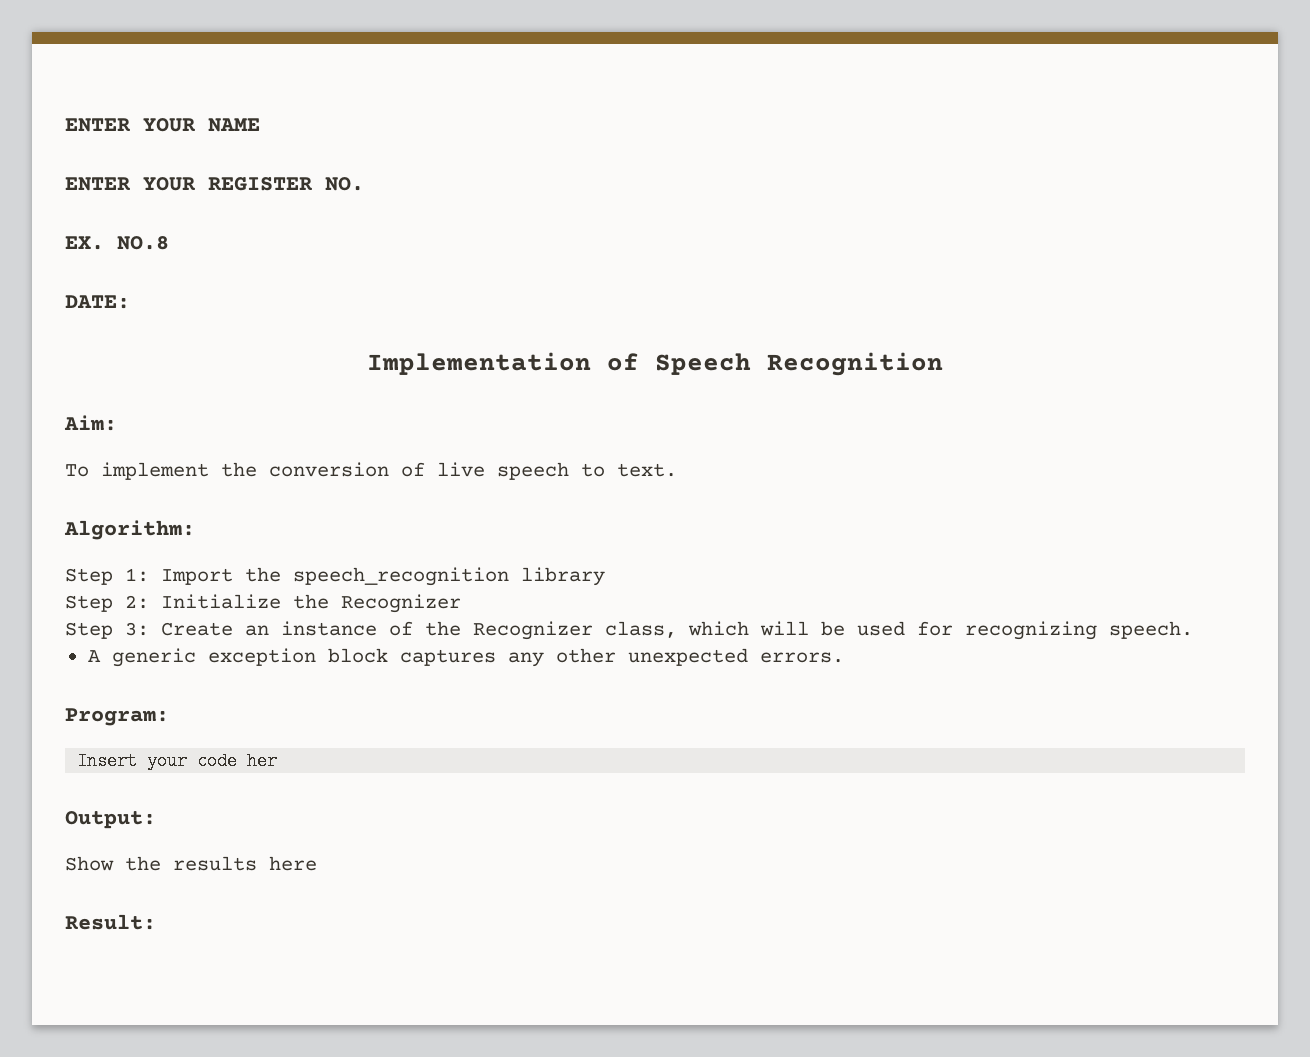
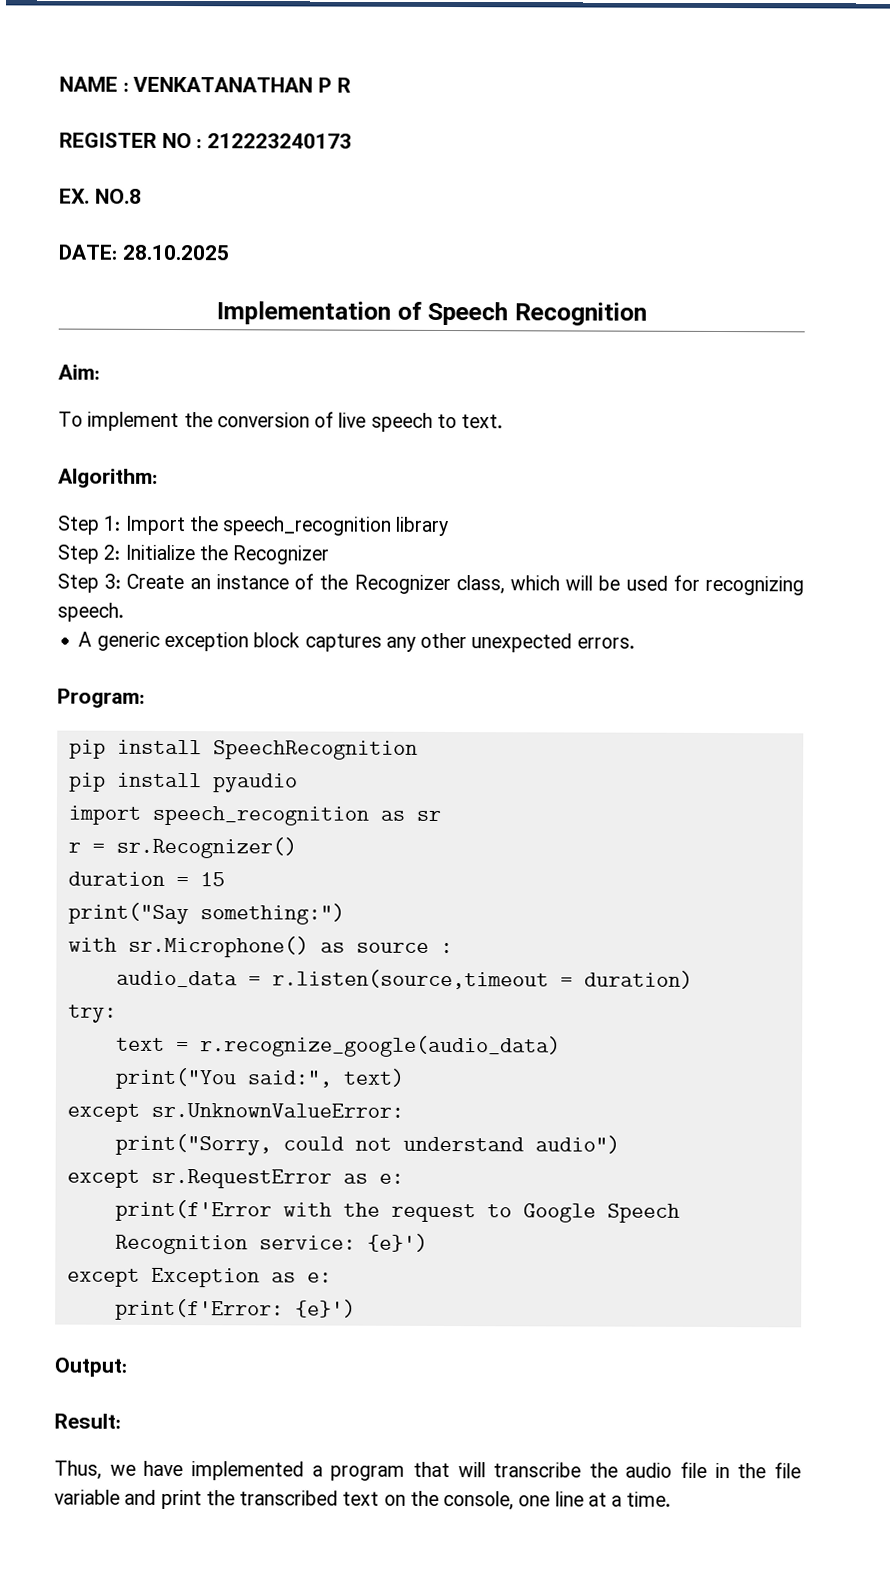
- ENTER YOUR NAME
- ENTER YOUR REGISTER NO.
+ NAME : VENKATANATHAN P R
+ REGISTER NO : 212223240173
- DATE:
+ DATE: 28.10.2025
- Insert your code her
+ pip install SpeechRecognition
+ pip install pyaudio
+ import speech_recognition as sr
+ r = sr.Recognizer()
+ duration = 15
+ print("Say something:")
+ with sr.Microphone() as source :
+ audio_data = r.listen(source,timeout = duration)
+ try:
+ text = r.recognize_google(audio_data)
+ print("You said:", text)
+ except sr.UnknownValueError:
+ print("Sorry, could not understand audio")
+ except sr.RequestError as e:
+ print(f'Error with the request to Google Speech Recognition service: {e}')
+ except Exception as e:
+ print(f'Error: {e}')
  Output:
- Show the results here
  Result:
+ Thus, we have implemented a program that will transcribe the audio file in the file variable and print the transcribed text on the console, one line at a time.

